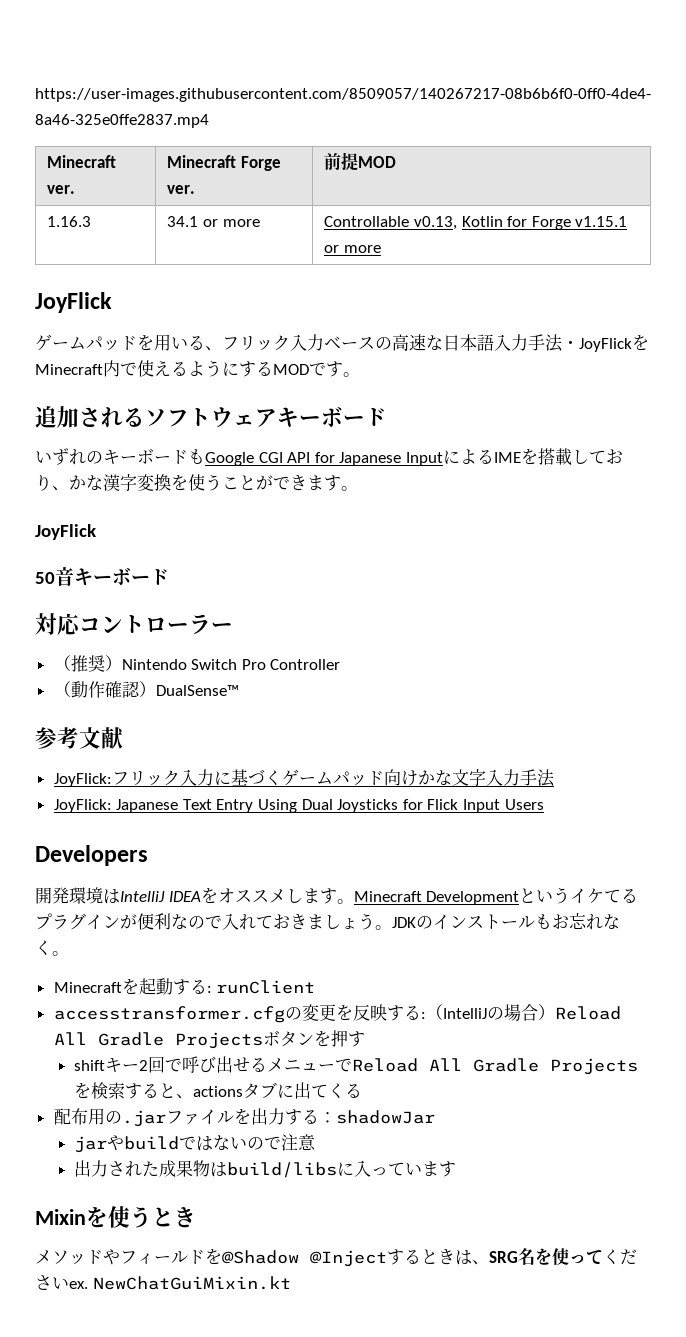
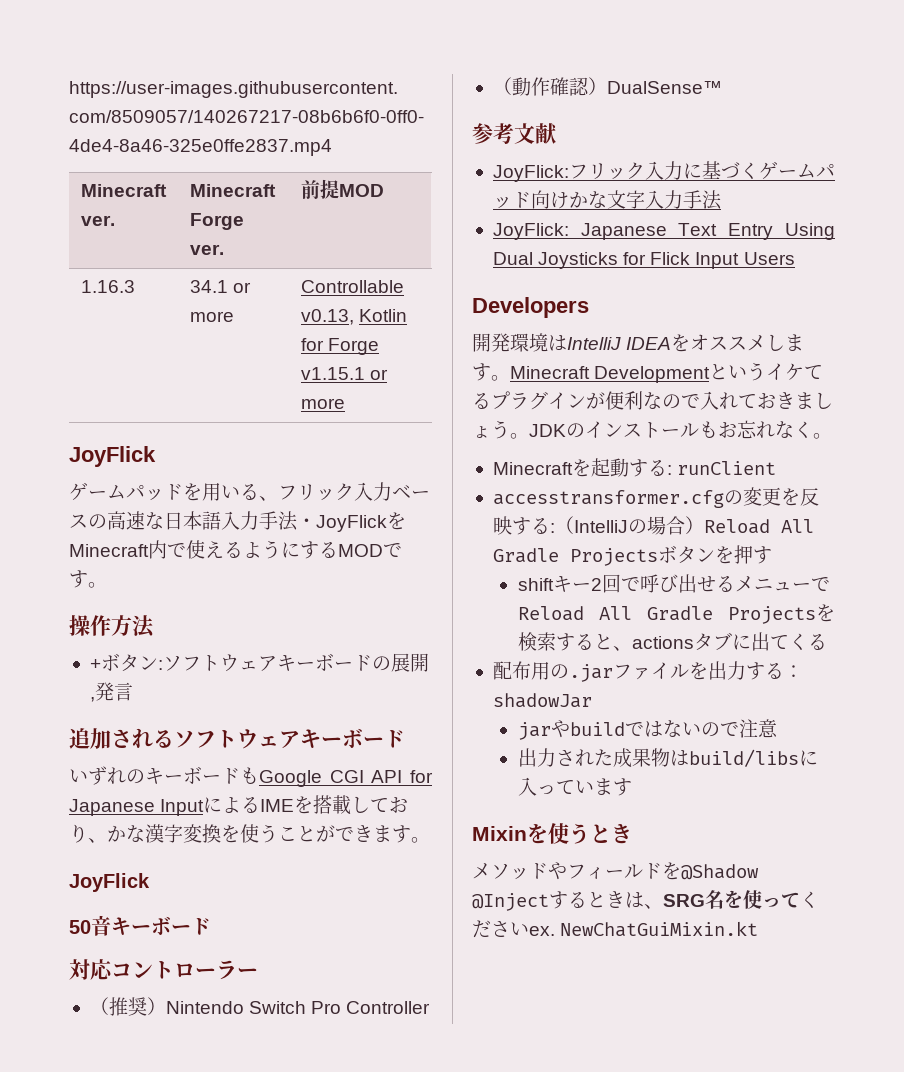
+ 操作方法
+ +ボタン:ソフトウェアキーボードの展開,発言

